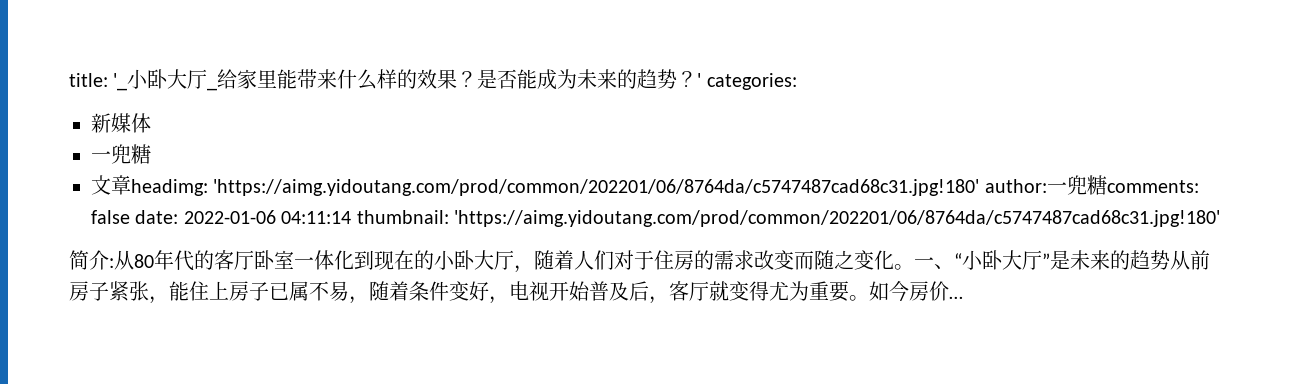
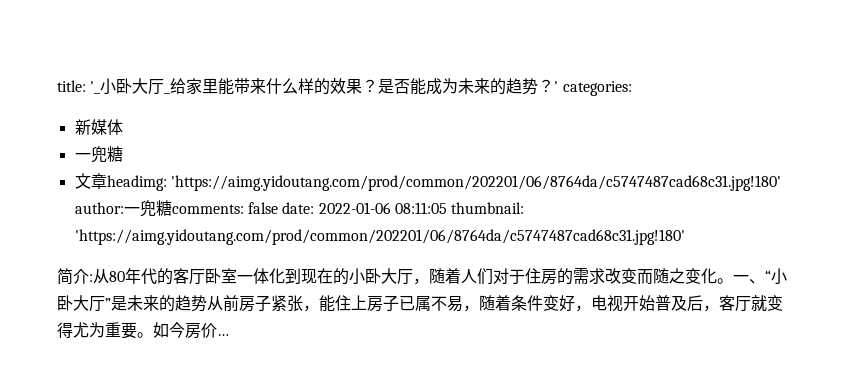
- 文章headimg: 'https://aimg.yidoutang.com/prod/common/202201/06/8764da/c5747487cad68c31.jpg!180' author:一兜糖comments: false date: 2022-01-06 04:11:14 thumbnail: 'https://aimg.yidoutang.com/prod/common/202201/06/8764da/c5747487cad68c31.jpg!180'
+ 文章headimg: 'https://aimg.yidoutang.com/prod/common/202201/06/8764da/c5747487cad68c31.jpg!180' author:一兜糖comments: false date: 2022-01-06 08:11:05 thumbnail: 'https://aimg.yidoutang.com/prod/common/202201/06/8764da/c5747487cad68c31.jpg!180'

